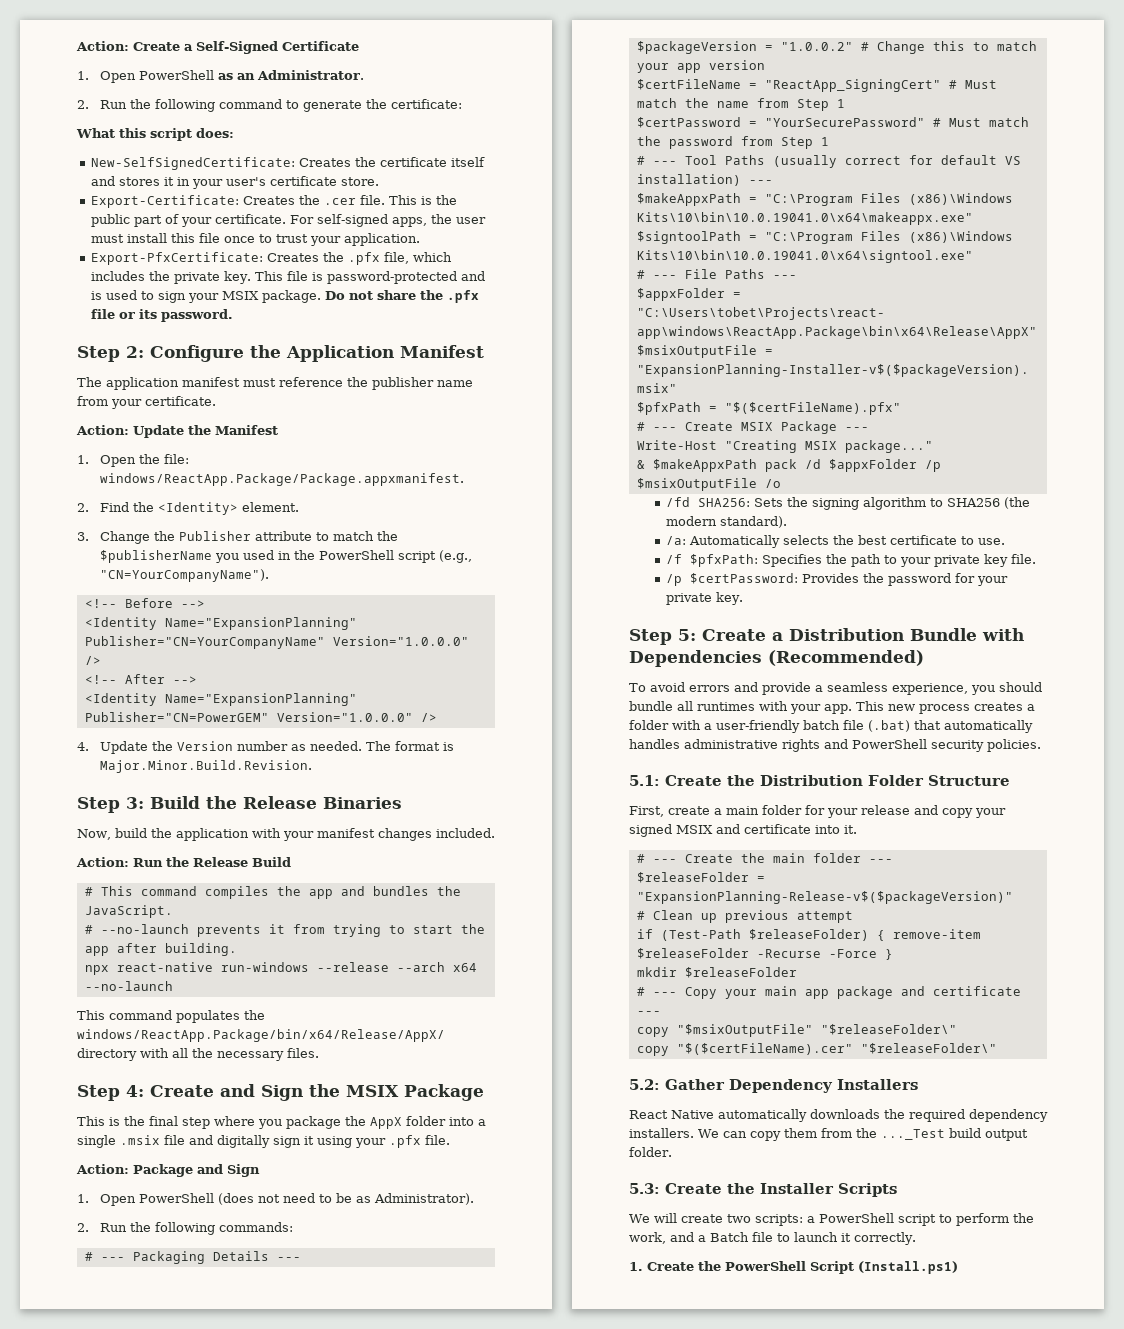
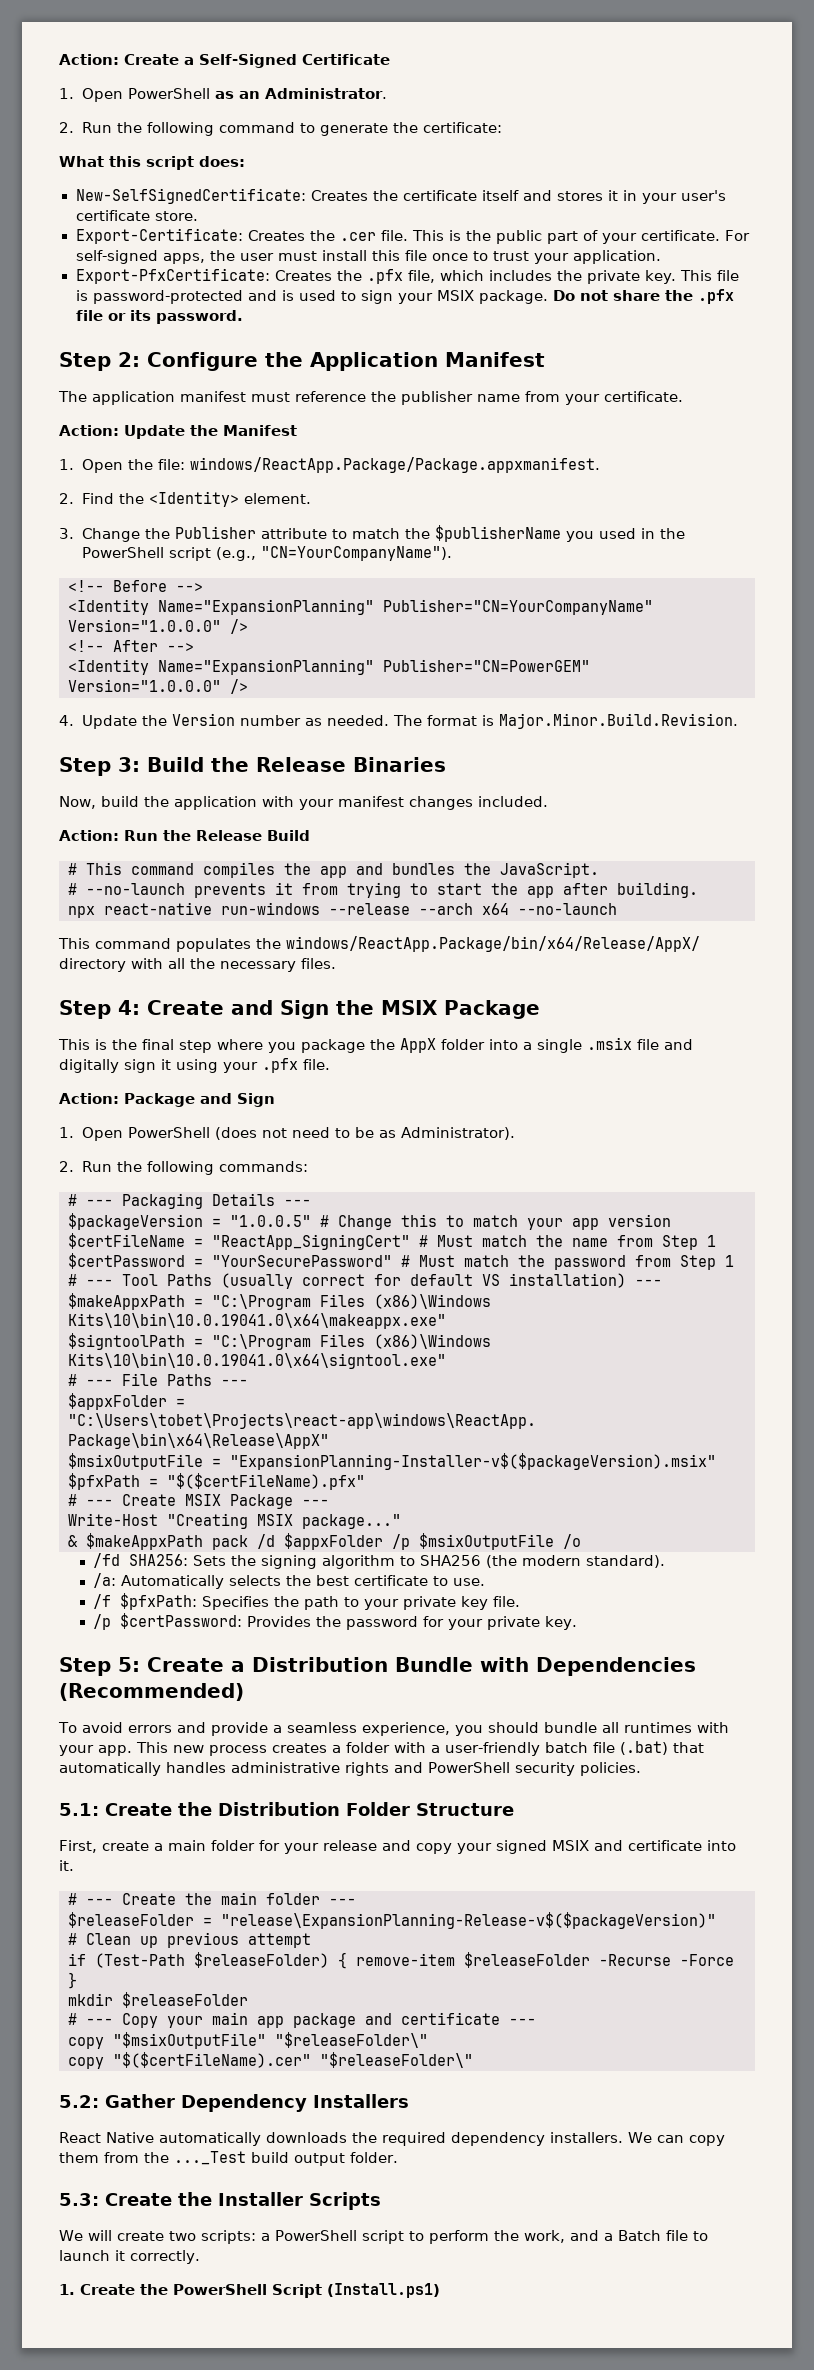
- $packageVersion = "1.0.0.2" # Change this to match your app version
+ $packageVersion = "1.0.0.5" # Change this to match your app version
- $releaseFolder = "ExpansionPlanning-Release-v$($packageVersion)"
+ $releaseFolder = "release\ExpansionPlanning-Release-v$($packageVersion)"

